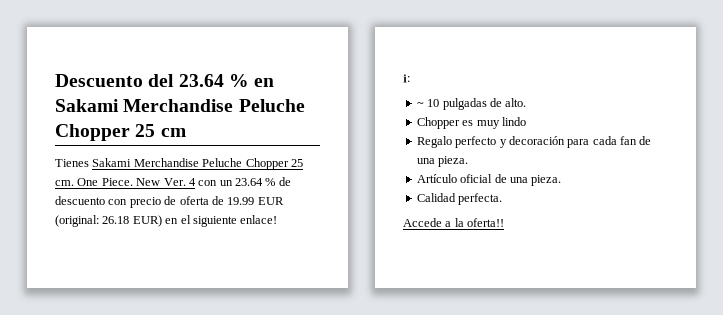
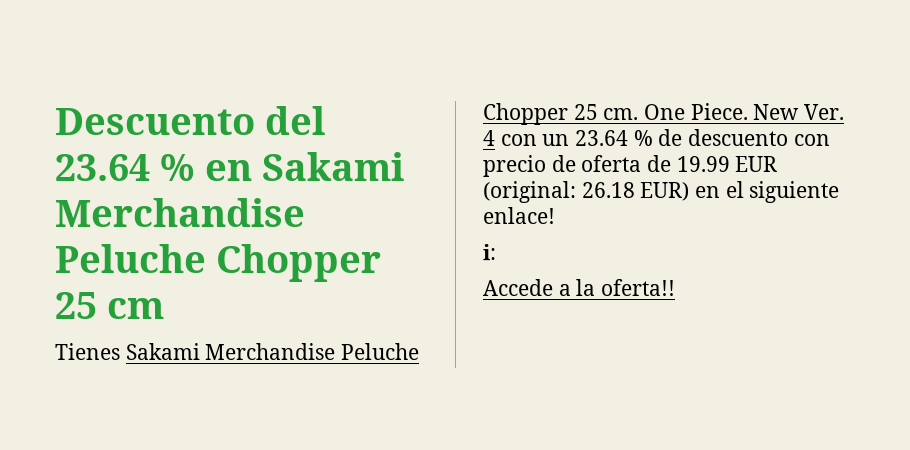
- ~ 10 pulgadas de alto.
- Chopper es muy lindo
- Regalo perfecto y decoración para cada fan de una pieza.
- Artículo oficial de una pieza.
- Calidad perfecta.

